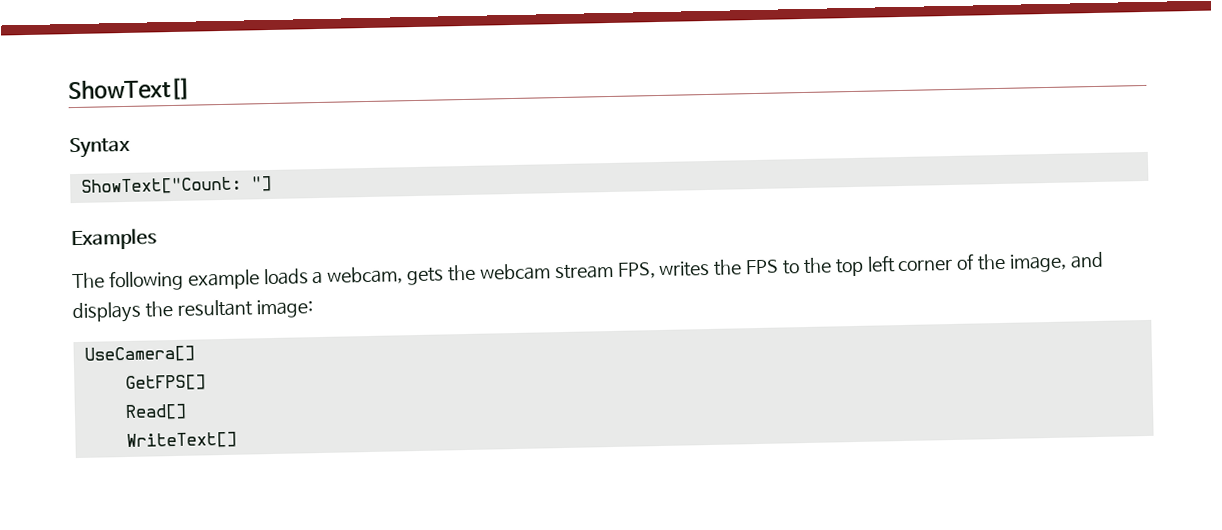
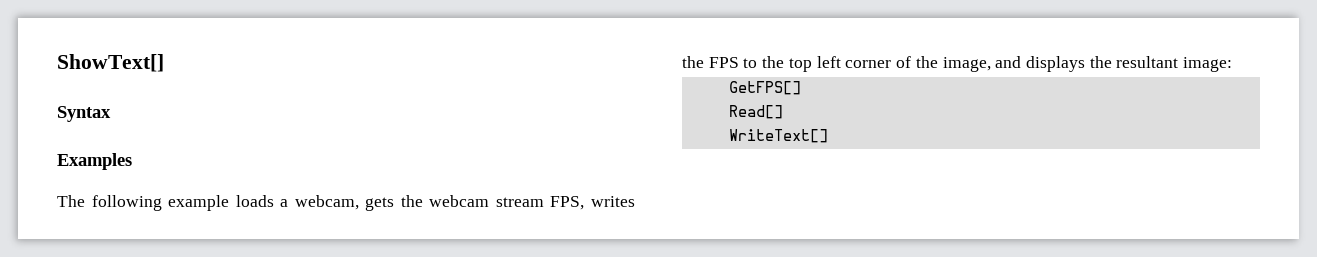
- ShowText["Count: "]
- UseCamera[]

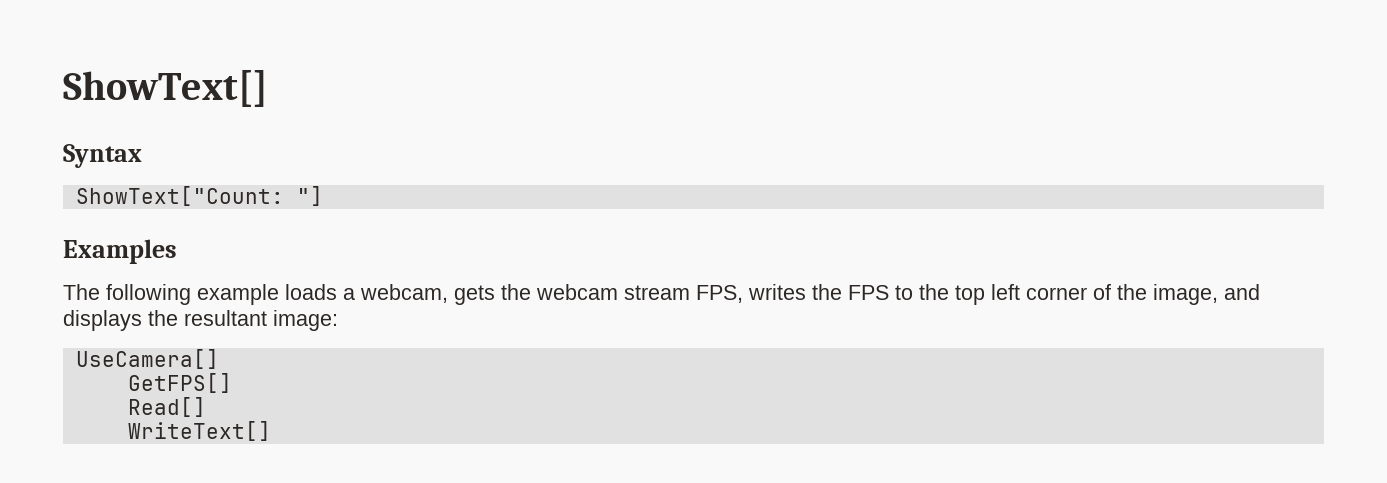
+ ShowText["Count: "]
+ UseCamera[]

